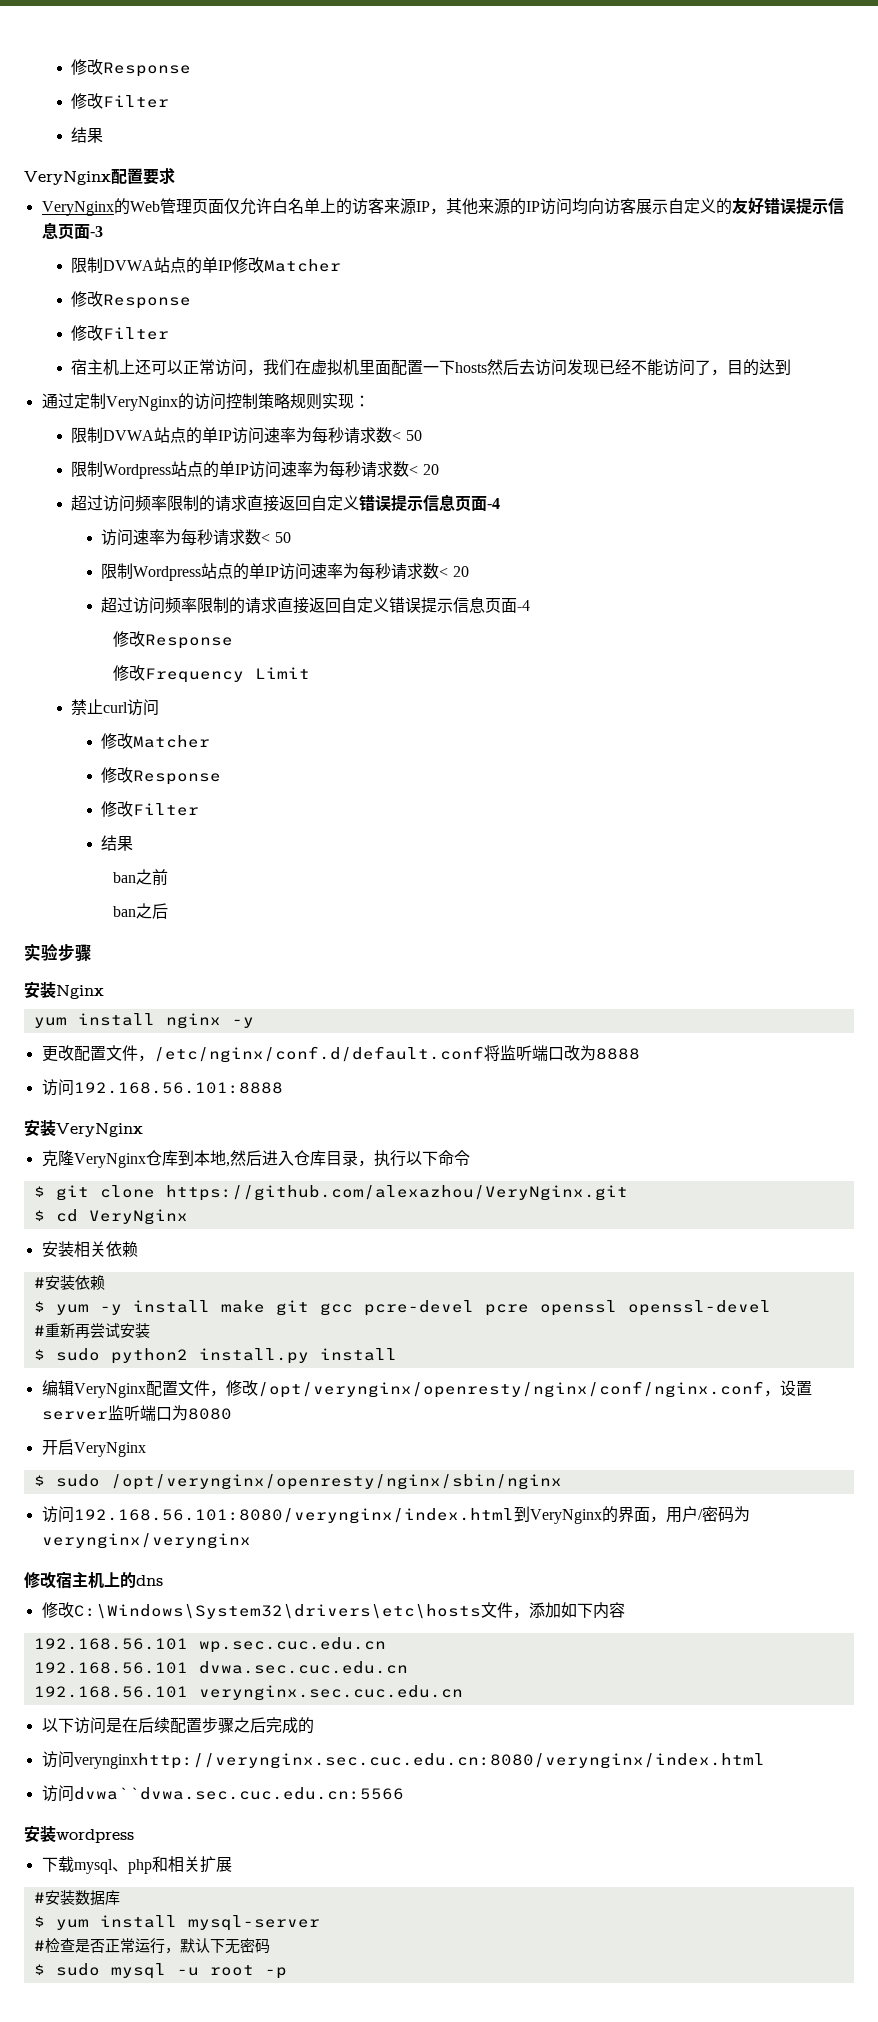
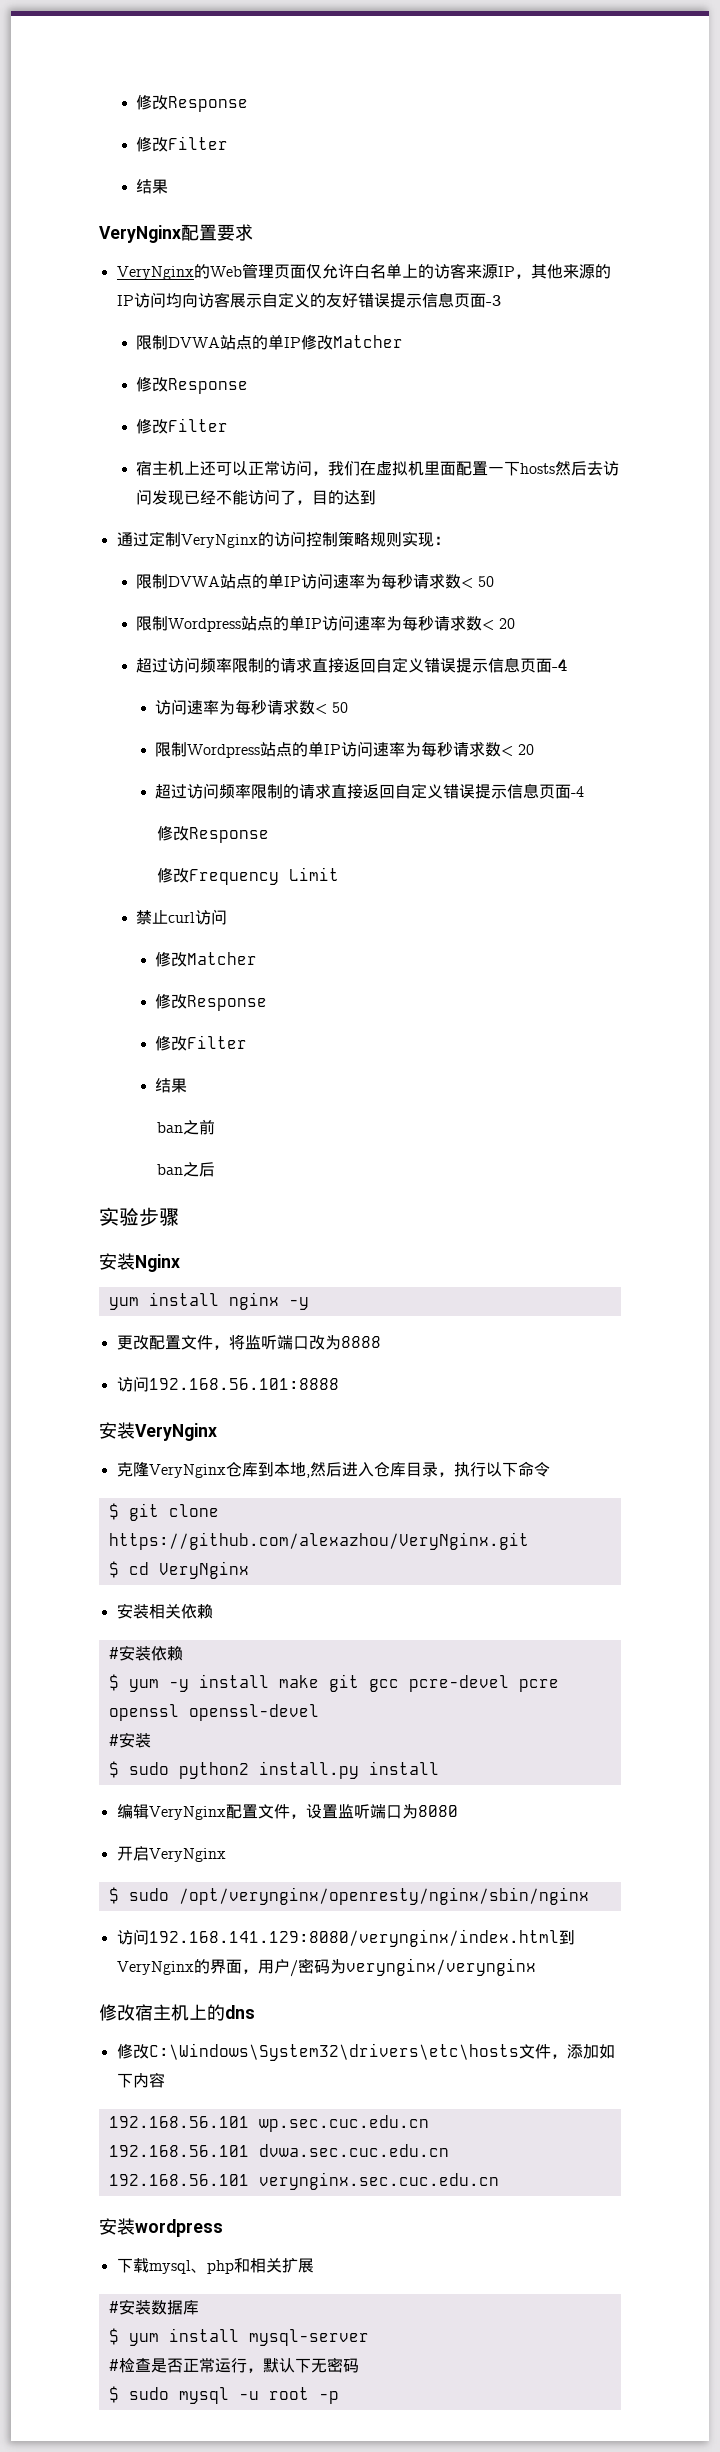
- 更改配置文件，/etc/nginx/conf.d/default.conf将监听端口改为8888
+ 更改配置文件，将监听端口改为8888
  $ yum -y install make git gcc pcre-devel pcre openssl openssl-devel
- #重新再尝试安装
+ #安装
- 编辑VeryNginx配置文件，修改/opt/verynginx/openresty/nginx/conf/nginx.conf，设置server监听端口为8080
+ 编辑VeryNginx配置文件，设置监听端口为8080
- 访问192.168.56.101:8080/verynginx/index.html到VeryNginx的界面，用户/密码为verynginx/verynginx
+ 访问192.168.141.129:8080/verynginx/index.html到VeryNginx的界面，用户/密码为verynginx/verynginx
- 以下访问是在后续配置步骤之后完成的
- 访问verynginxhttp://verynginx.sec.cuc.edu.cn:8080/verynginx/index.html
- 访问dvwa``dvwa.sec.cuc.edu.cn:5566

